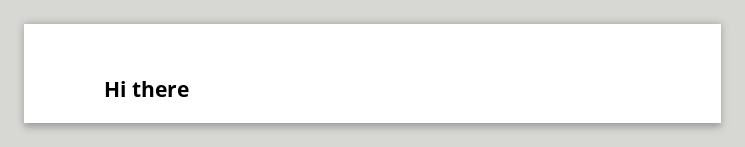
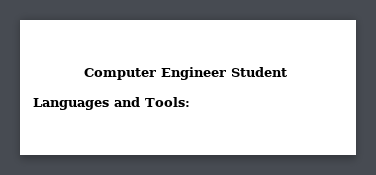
- Hi there
+ Computer Engineer Student
+ Languages and Tools:

